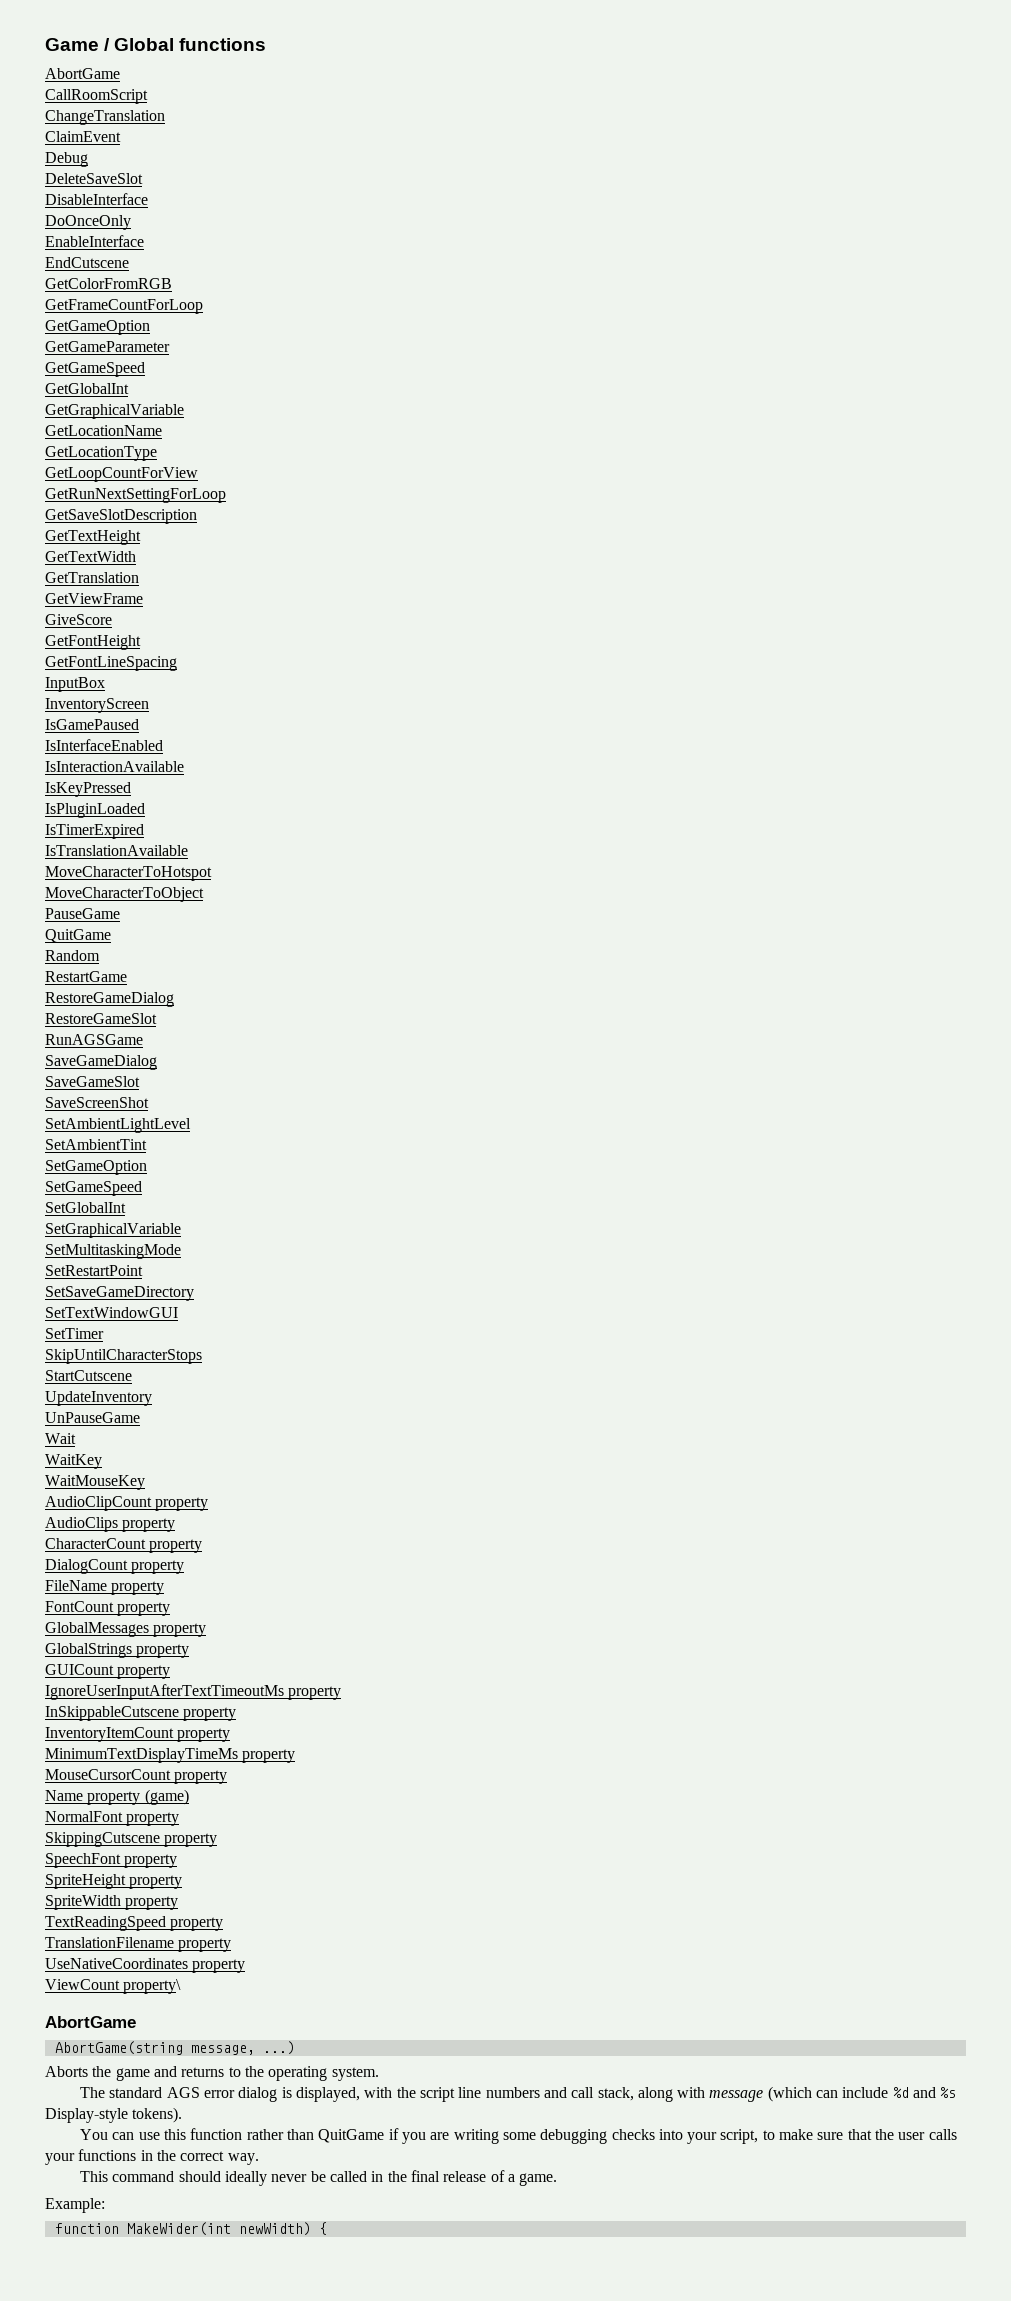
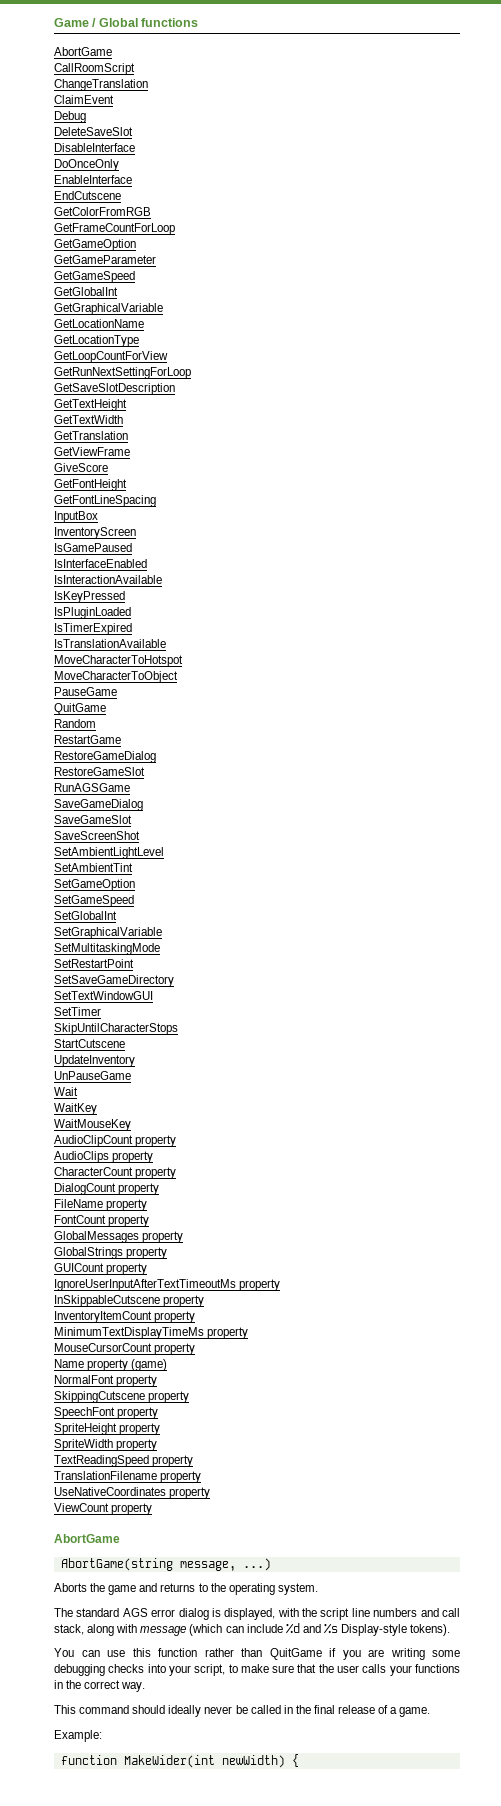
- ViewCount property\
+ ViewCount property

